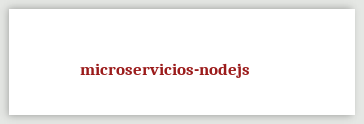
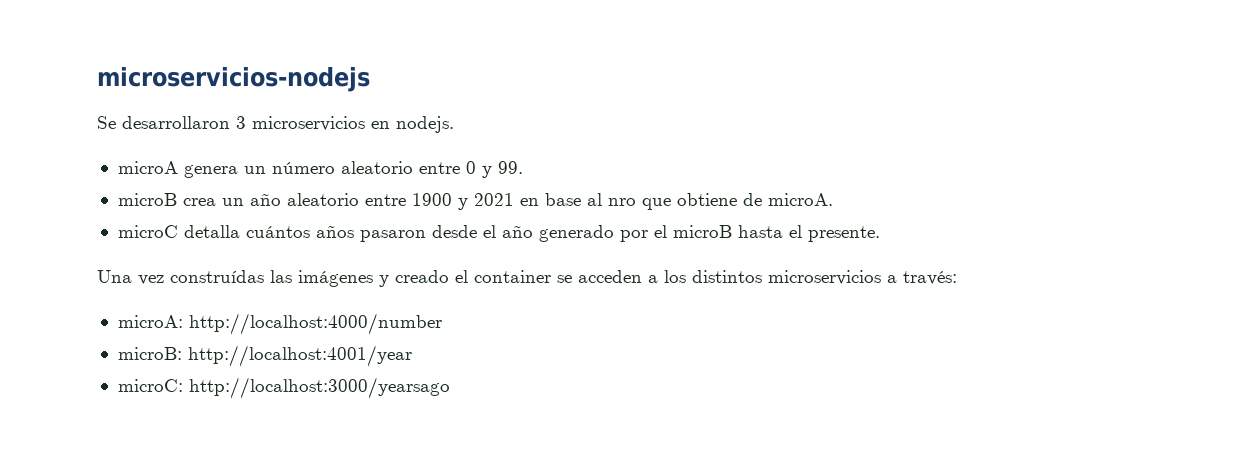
+ Se desarrollaron 3 microservicios en nodejs.
+ microA genera un número aleatorio entre 0 y 99.
+ microB crea un año aleatorio entre 1900 y 2021 en base al nro que obtiene de microA.
+ microC detalla cuántos años pasaron desde el año generado por el microB hasta el presente.
+ Una vez construídas las imágenes y creado el container se acceden a los distintos microservicios a través:
+ microA: http://localhost:4000/number
+ microB: http://localhost:4001/year
+ microC: http://localhost:3000/yearsago

